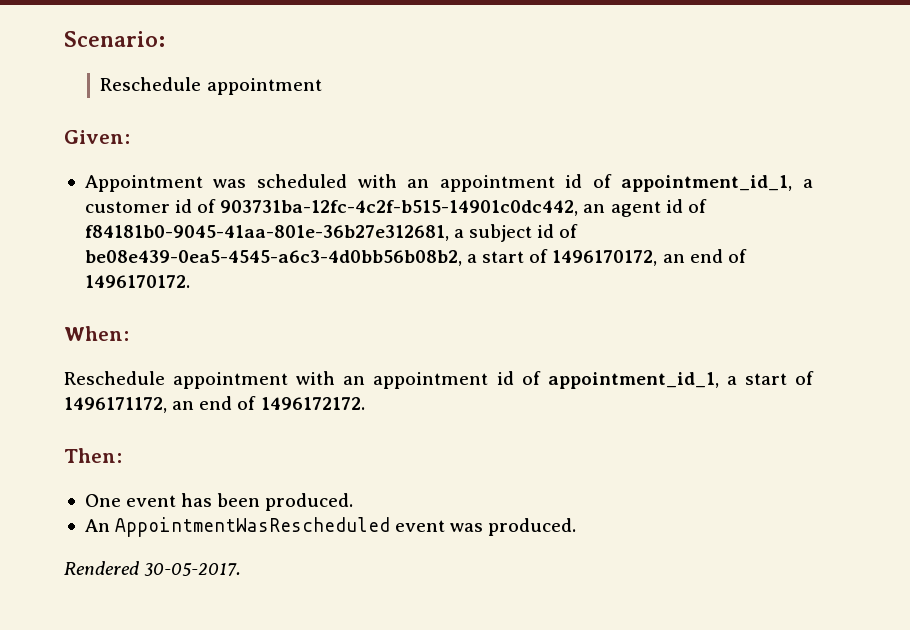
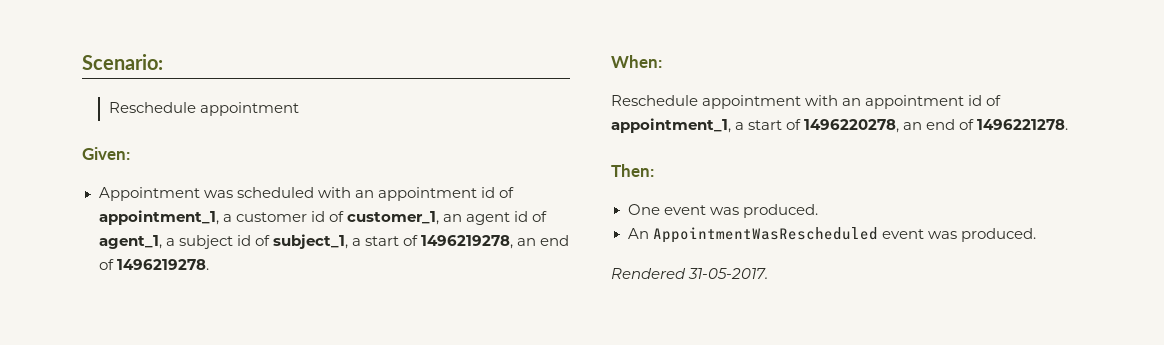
- Appointment was scheduled with an appointment id of appointment_id_1, a customer id of 903731ba-12fc-4c2f-b515-14901c0dc442, an agent id of f84181b0-9045-41aa-801e-36b27e312681, a subject id of be08e439-0ea5-4545-a6c3-4d0bb56b08b2, a start of 1496170172, an end of 1496170172.
+ Appointment was scheduled with an appointment id of appointment_1, a customer id of customer_1, an agent id of agent_1, a subject id of subject_1, a start of 1496219278, an end of 1496219278.
- Reschedule appointment with an appointment id of appointment_id_1, a start of 1496171172, an end of 1496172172.
+ Reschedule appointment with an appointment id of appointment_1, a start of 1496220278, an end of 1496221278.
- One event has been produced.
+ One event was produced.
- Rendered 30-05-2017.
+ Rendered 31-05-2017.

